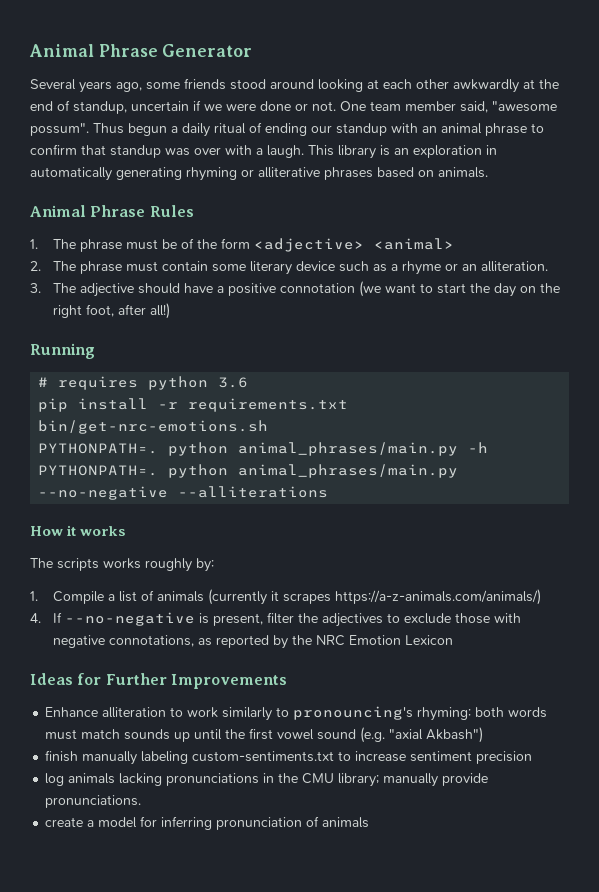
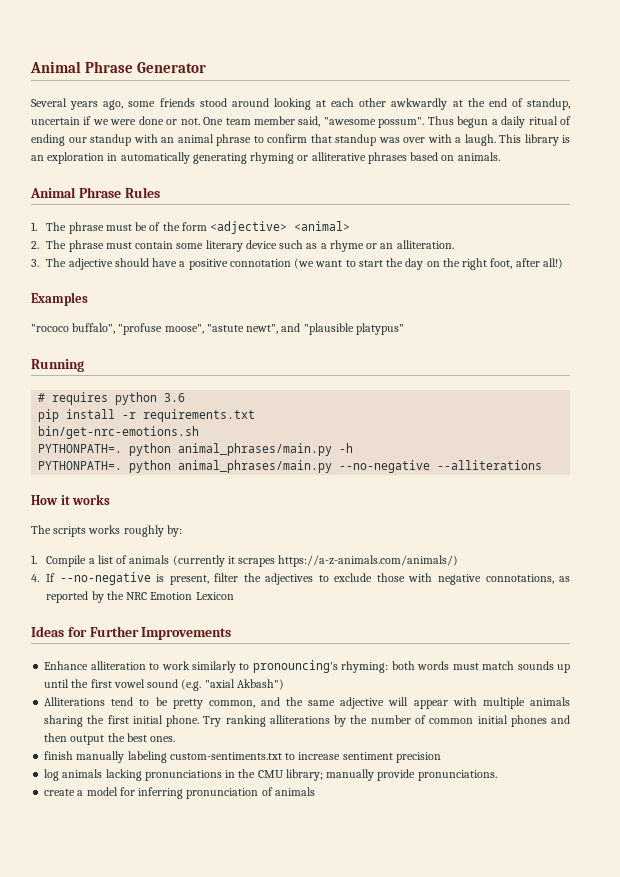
+ Examples
+ "rococo buffalo", "profuse moose", "astute newt", and "plausible platypus"
+ Alliterations tend to be pretty common, and the same adjective will appear with multiple animals sharing the first initial phone. Try ranking alliterations by the number of common initial phones and then output the best ones.

